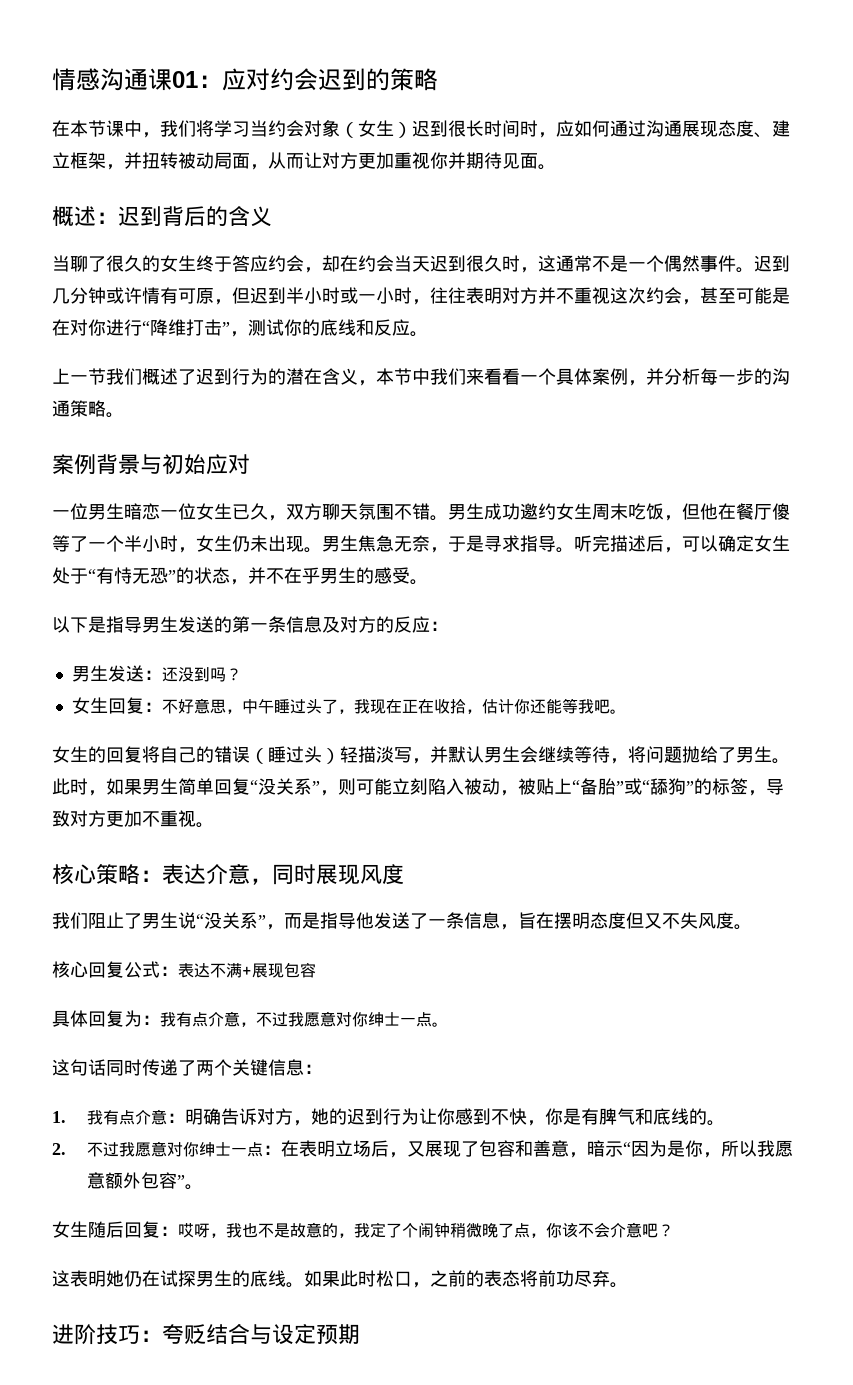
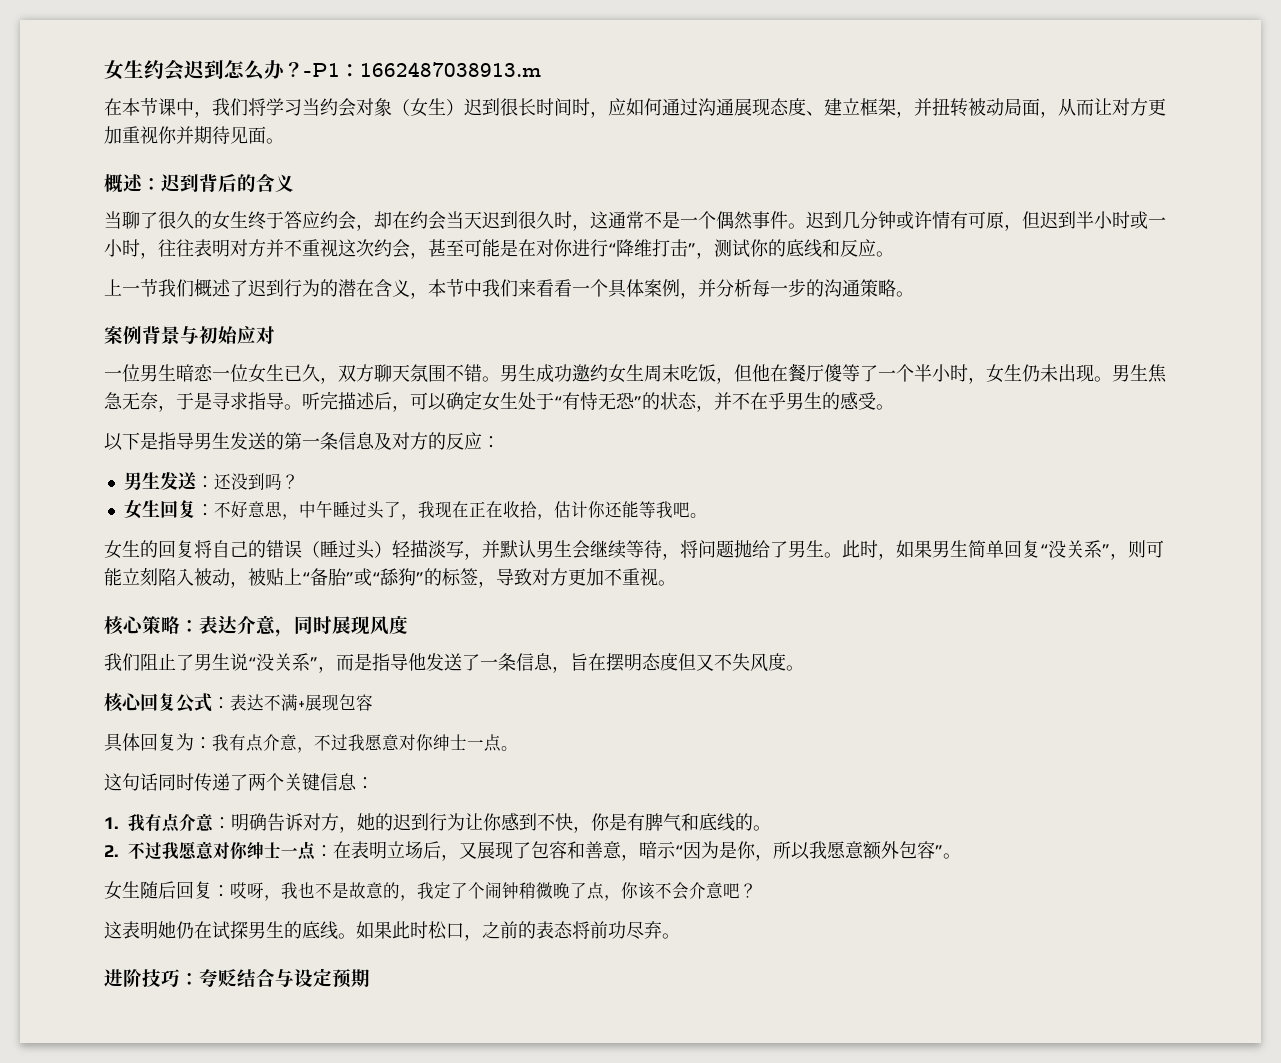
- 情感沟通课01：应对约会迟到的策略
+ 女生约会迟到怎么办？-P1：1662487038913.m

